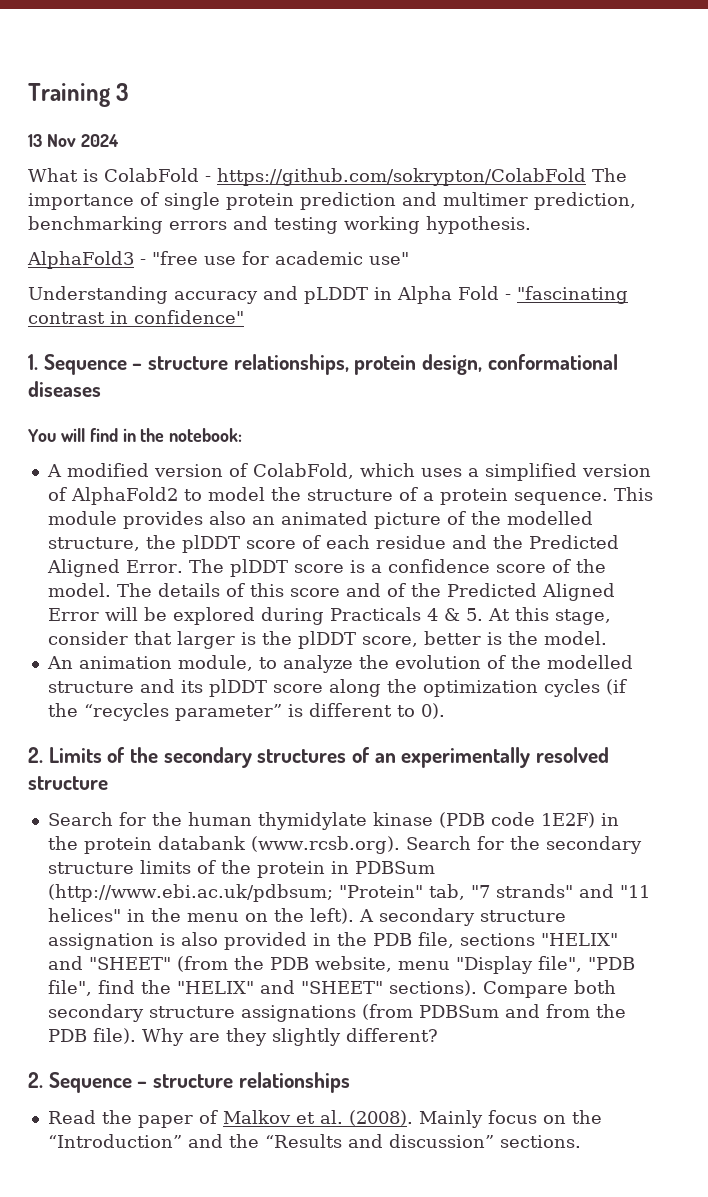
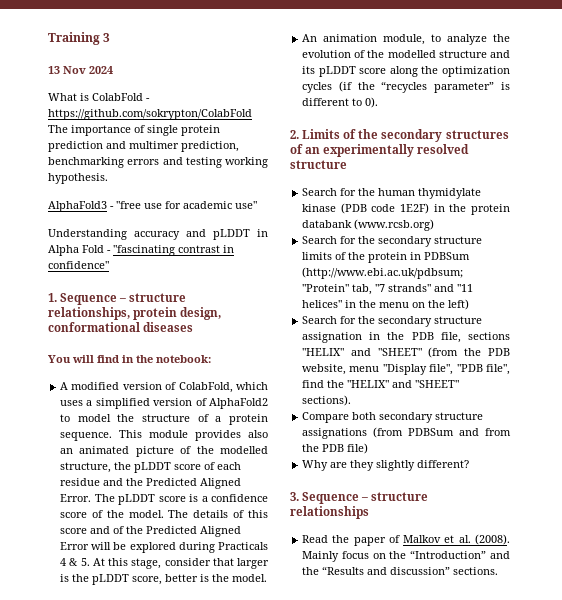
- This module provides also an animated picture of the modelled structure, the plDDT score of each residue and the Predicted Aligned Error.
+ This module provides also an animated picture of the modelled structure, the pLDDT score of each residue and the Predicted Aligned Error.
- The plDDT score is a confidence score of the model.
+ The pLDDT score is a confidence score of the model.
- The details of this score and of the Predicted Aligned Error will be explored during Practicals 4 & 5. At this stage, consider that larger is the plDDT score, better is the model.
+ The details of this score and of the Predicted Aligned Error will be explored during Practicals 4 & 5. At this stage, consider that larger is the pLDDT score, better is the model.
- An animation module, to analyze the evolution of the modelled structure and its plDDT score along the optimization cycles (if the “recycles parameter” is different to 0).
+ An animation module, to analyze the evolution of the modelled structure and its pLDDT score along the optimization cycles (if the “recycles parameter” is different to 0).
- Search for the human thymidylate kinase (PDB code 1E2F) in the protein databank (www.rcsb.org). Search for the secondary structure limits of the protein in PDBSum (http://www.ebi.ac.uk/pdbsum;
+ Search for the human thymidylate kinase (PDB code 1E2F) in the protein databank (www.rcsb.org)
+ Search for the secondary structure limits of the protein in PDBSum (http://www.ebi.ac.uk/pdbsum;
- "Protein" tab, "7 strands" and "11 helices" in the menu on the left). A secondary structure assignation is also provided in the PDB file, sections "HELIX" and "SHEET" (from the PDB website, menu "Display file", "PDB file", find the "HELIX" and "SHEET" sections). Compare both secondary structure assignations (from PDBSum and from the PDB file). Why are they slightly different?
+ "Protein" tab, "7 strands" and "11 helices" in the menu on the left)
+ Search for the secondary structure assignation in the PDB file, sections "HELIX" and "SHEET" (from the PDB website, menu "Display file", "PDB file", find the "HELIX" and "SHEET" sections).
+ Compare both secondary structure assignations (from PDBSum and from the PDB file)
+ Why are they slightly different?
- 2. Sequence – structure relationships
+ 3. Sequence – structure relationships

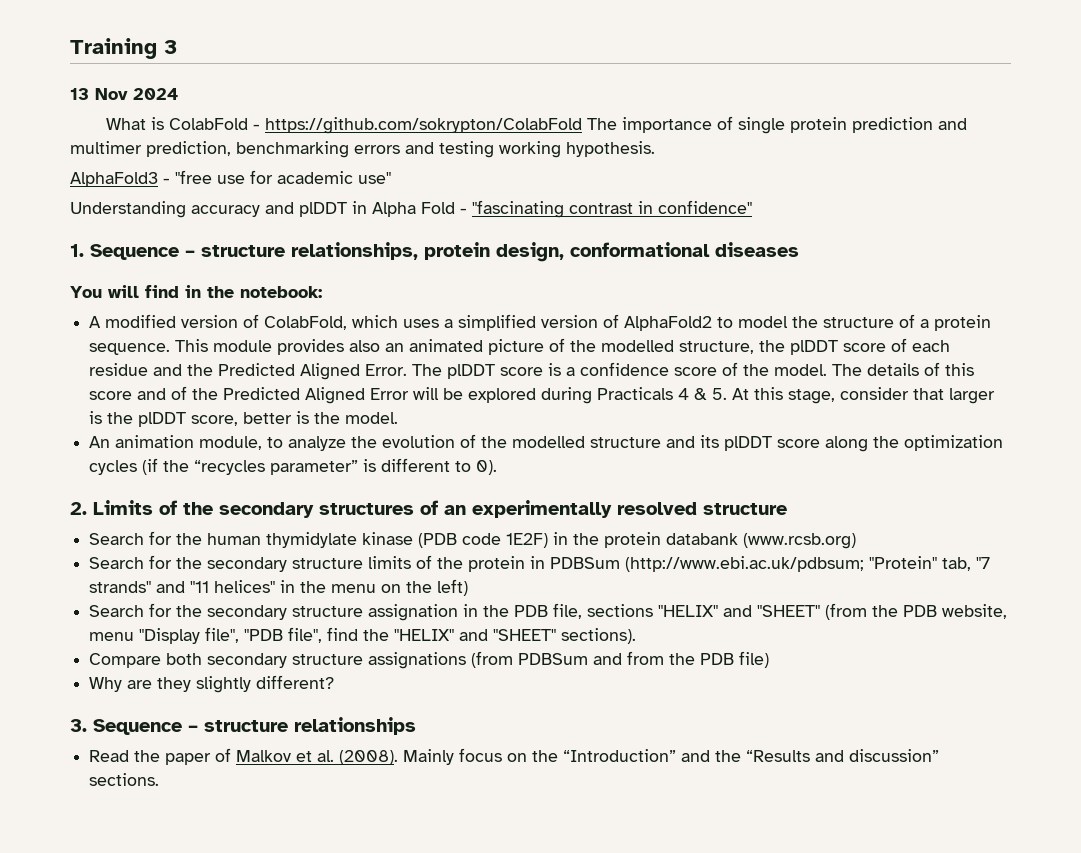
- Understanding accuracy and pLDDT in Alpha Fold - "fascinating contrast in confidence"
+ Understanding accuracy and plDDT in Alpha Fold - "fascinating contrast in confidence"
- This module provides also an animated picture of the modelled structure, the pLDDT score of each residue and the Predicted Aligned Error.
+ This module provides also an animated picture of the modelled structure, the plDDT score of each residue and the Predicted Aligned Error.
- The pLDDT score is a confidence score of the model.
+ The plDDT score is a confidence score of the model.
- The details of this score and of the Predicted Aligned Error will be explored during Practicals 4 & 5. At this stage, consider that larger is the pLDDT score, better is the model.
+ The details of this score and of the Predicted Aligned Error will be explored during Practicals 4 & 5. At this stage, consider that larger is the plDDT score, better is the model.
- An animation module, to analyze the evolution of the modelled structure and its pLDDT score along the optimization cycles (if the “recycles parameter” is different to 0).
+ An animation module, to analyze the evolution of the modelled structure and its plDDT score along the optimization cycles (if the “recycles parameter” is different to 0).

